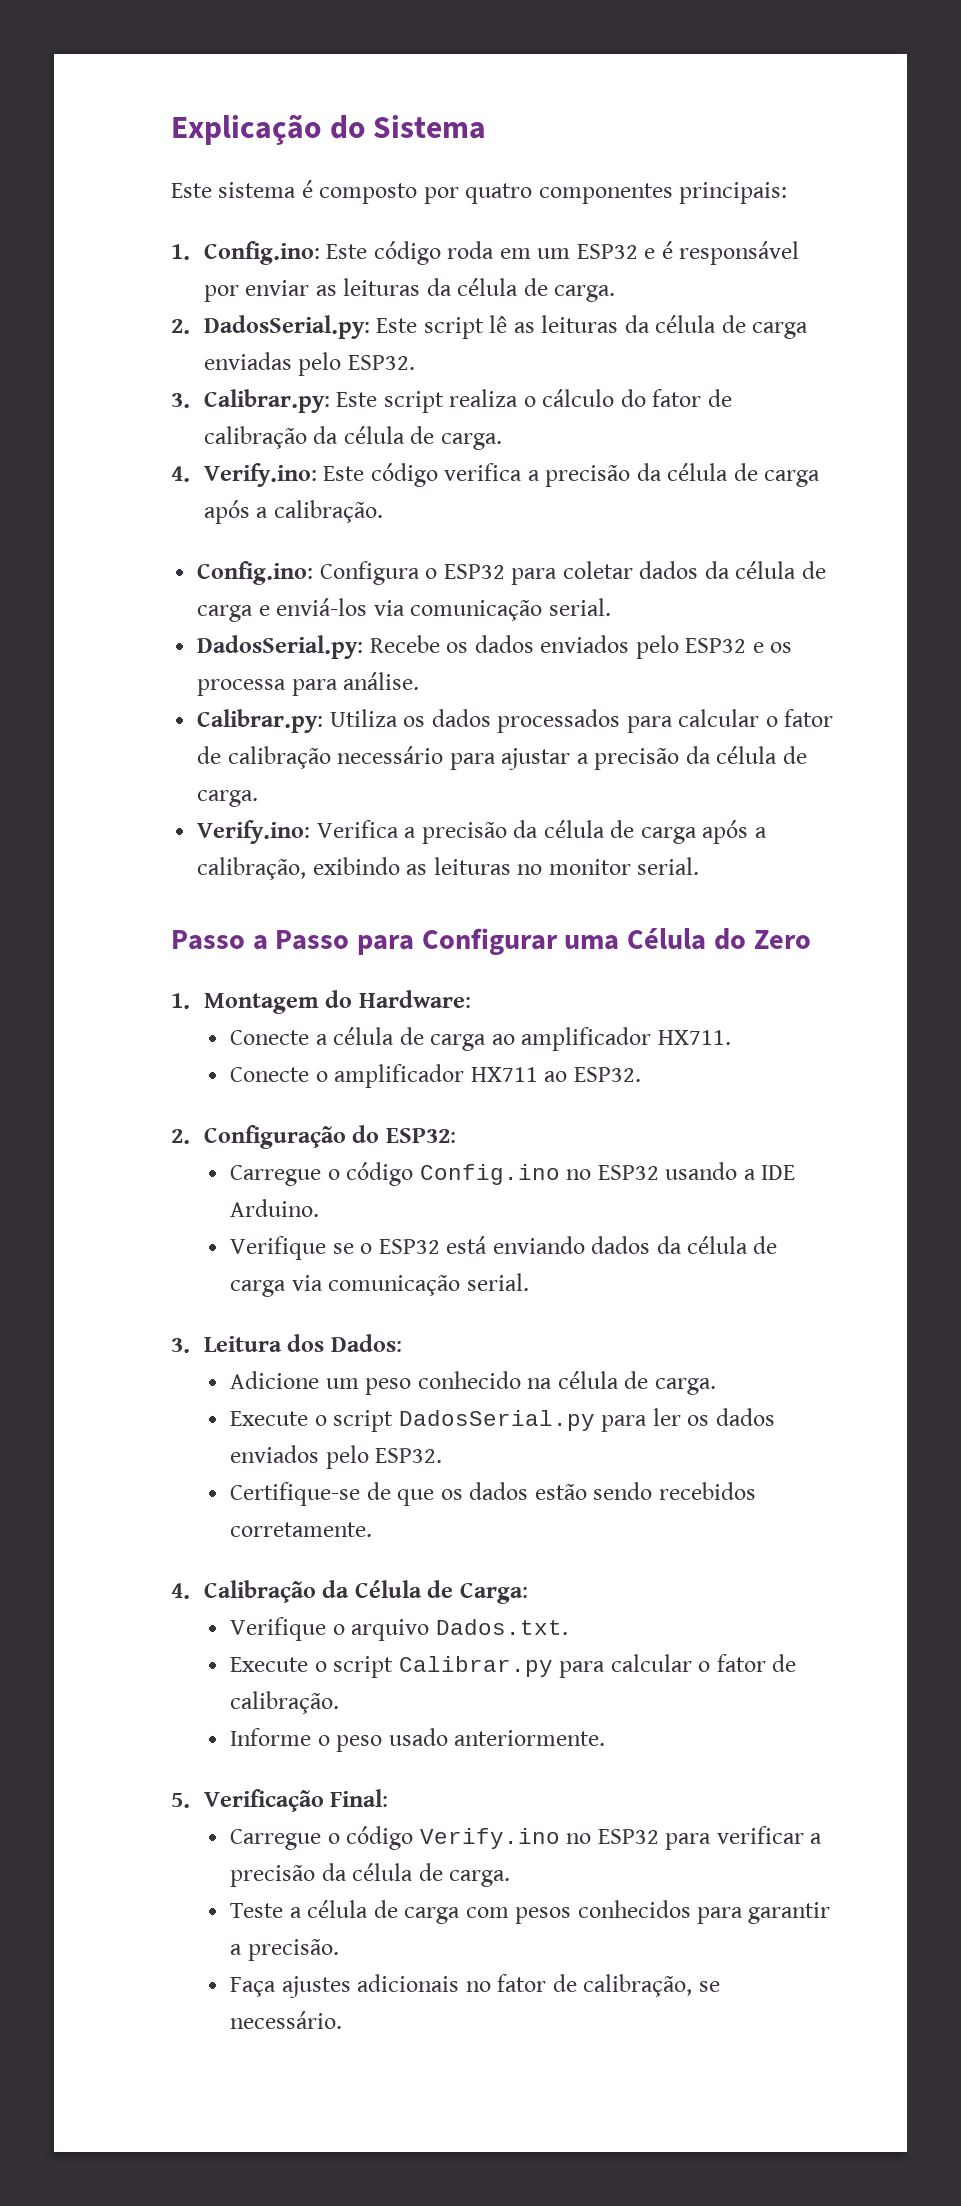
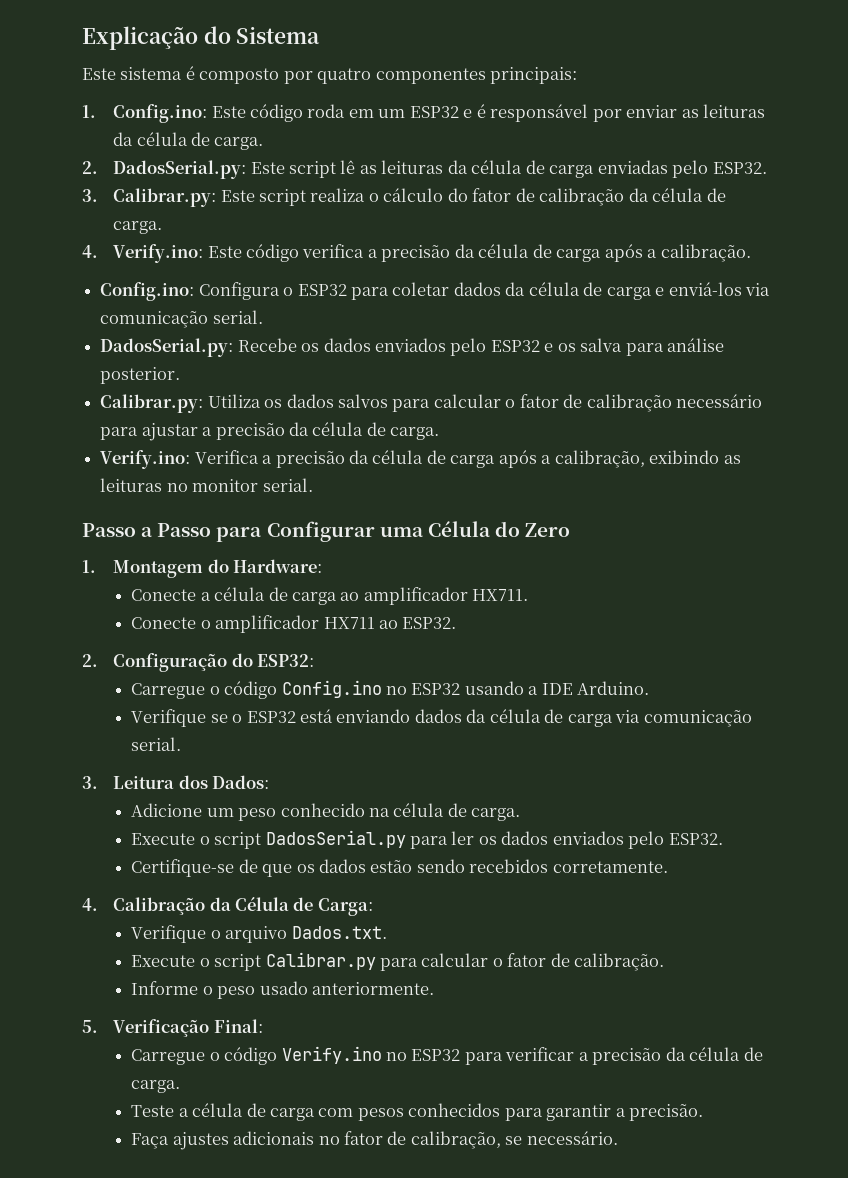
- DadosSerial.py: Recebe os dados enviados pelo ESP32 e os processa para análise.
+ DadosSerial.py: Recebe os dados enviados pelo ESP32 e os salva para análise posterior.
- Calibrar.py: Utiliza os dados processados para calcular o fator de calibração necessário para ajustar a precisão da célula de carga.
+ Calibrar.py: Utiliza os dados salvos para calcular o fator de calibração necessário para ajustar a precisão da célula de carga.

